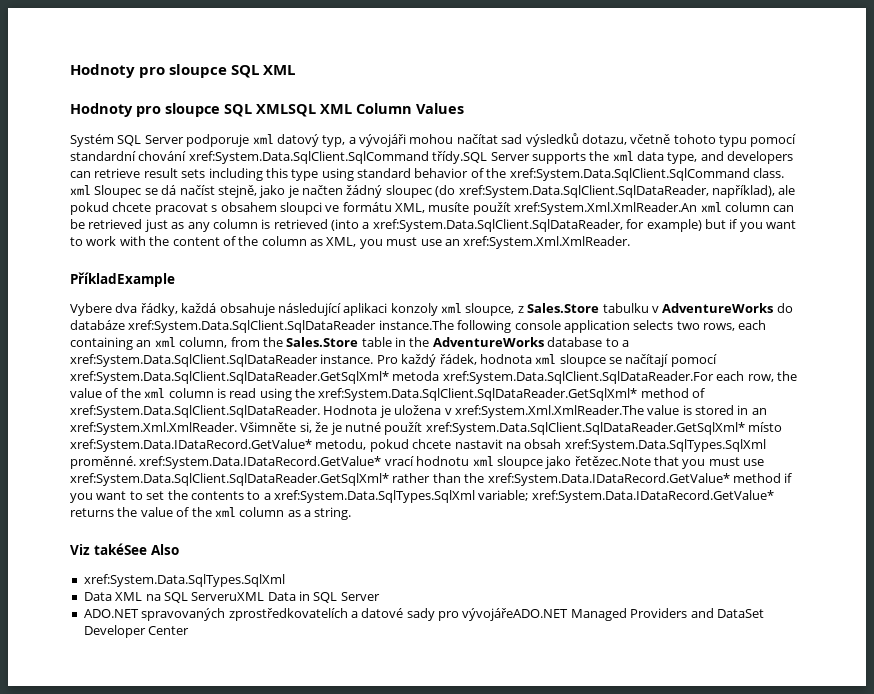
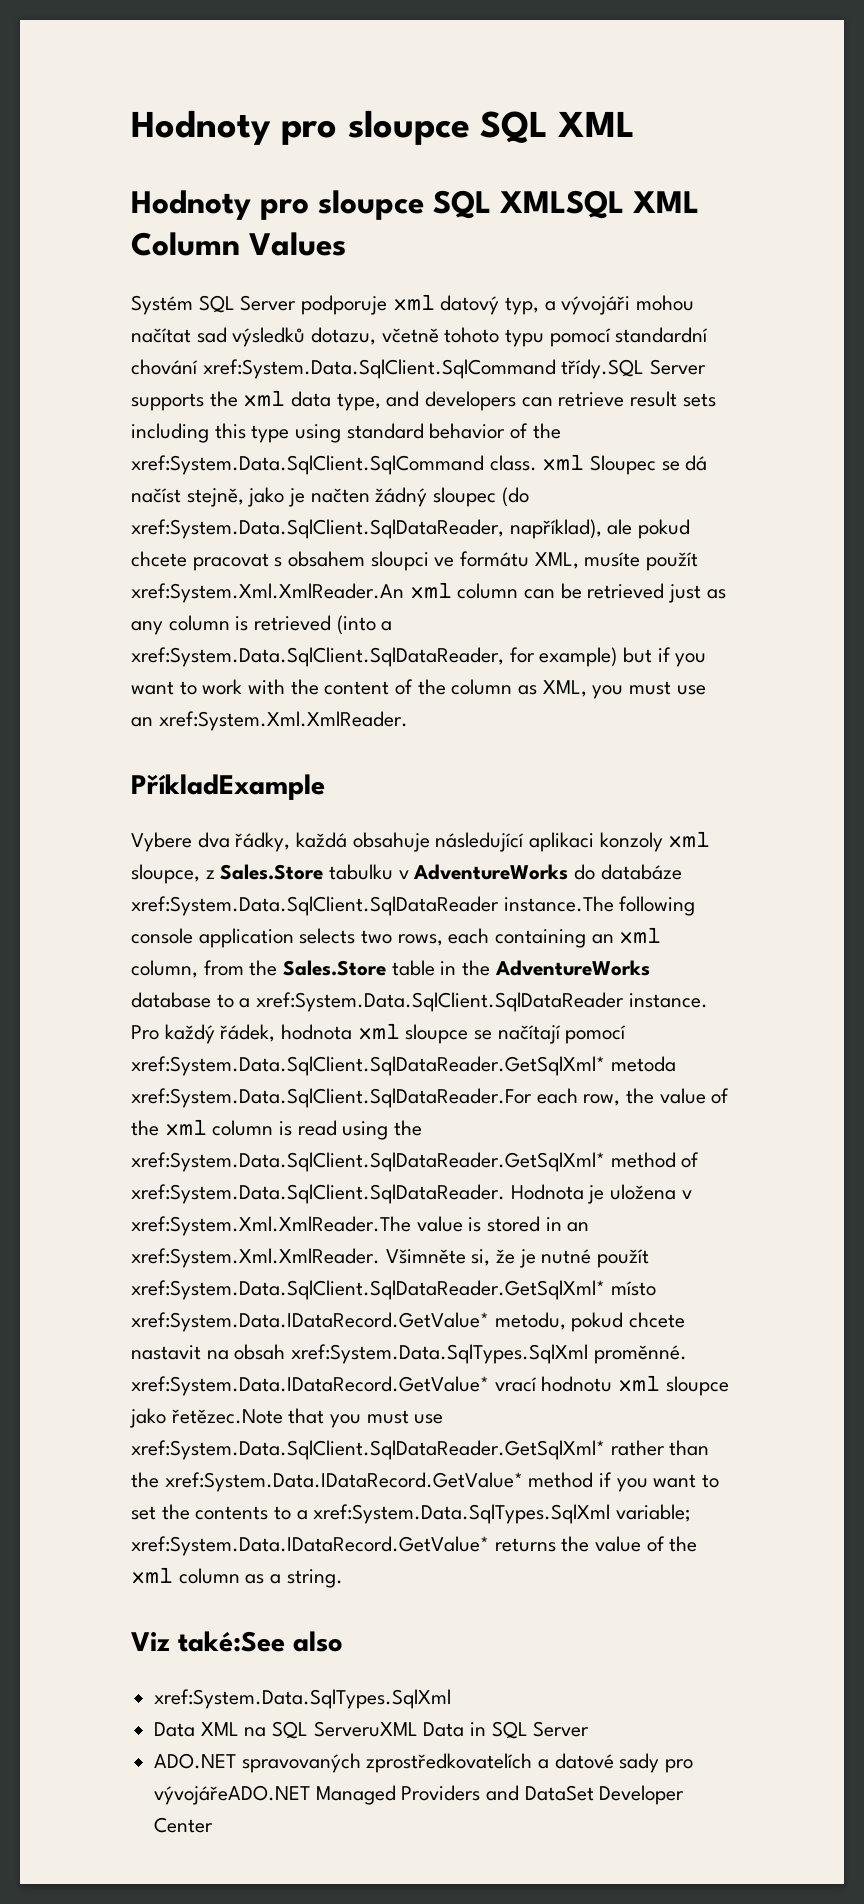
- Viz takéSee Also
+ Viz také:See also

